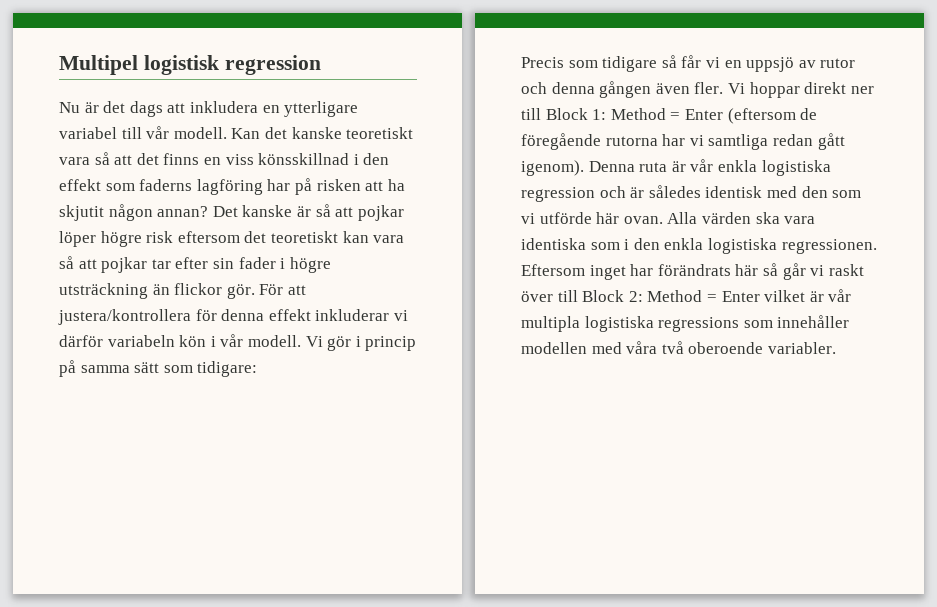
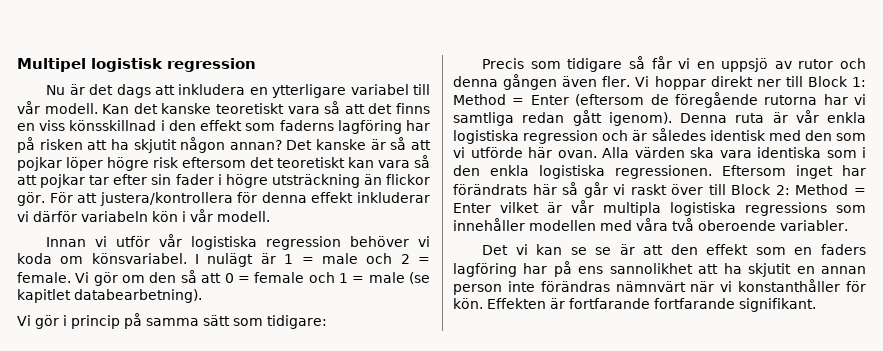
- För att justera/kontrollera för denna effekt inkluderar vi därför variabeln kön i vår modell. Vi gör i princip på samma sätt som tidigare:
+ För att justera/kontrollera för denna effekt inkluderar vi därför variabeln kön i vår modell.
+ Innan vi utför vår logistiska regression behöver vi koda om könsvariabel. I nulägt är 1 = male och 2 = female. Vi gör om den så att 0 = female och 1 = male (se kapitlet databearbetning).
+ Vi gör i princip på samma sätt som tidigare:
+ Det vi kan se se är att den effekt som en faders lagföring har på ens sannolikhet att ha skjutit en annan person inte förändras nämnvärt när vi konstanthåller för kön. Effekten är fortfarande fortfarande signifikant.

